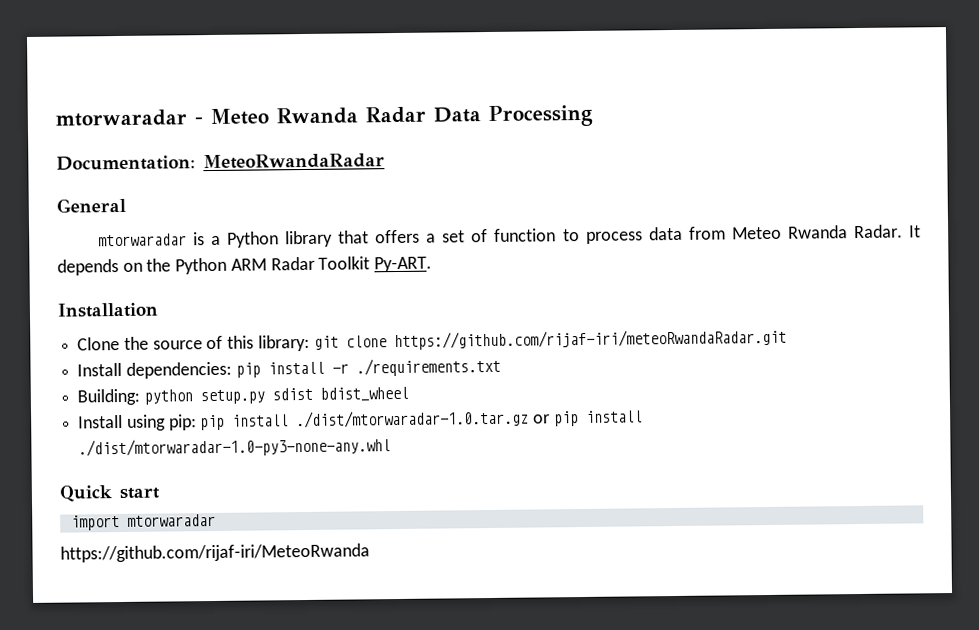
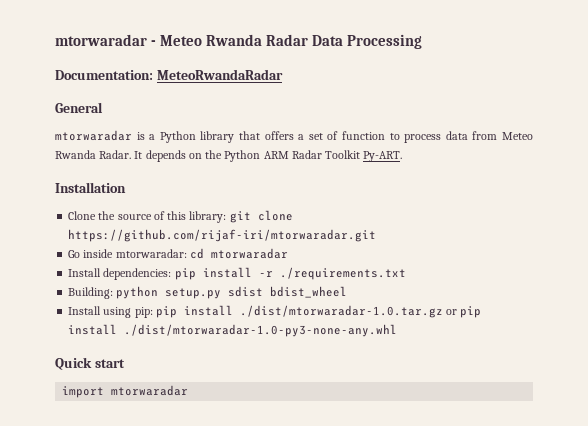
- Clone the source of this library: git clone https://github.com/rijaf-iri/meteoRwandaRadar.git
+ Clone the source of this library: git clone https://github.com/rijaf-iri/mtorwaradar.git
+ Go inside mtorwaradar: cd mtorwaradar
- https://github.com/rijaf-iri/MeteoRwanda

